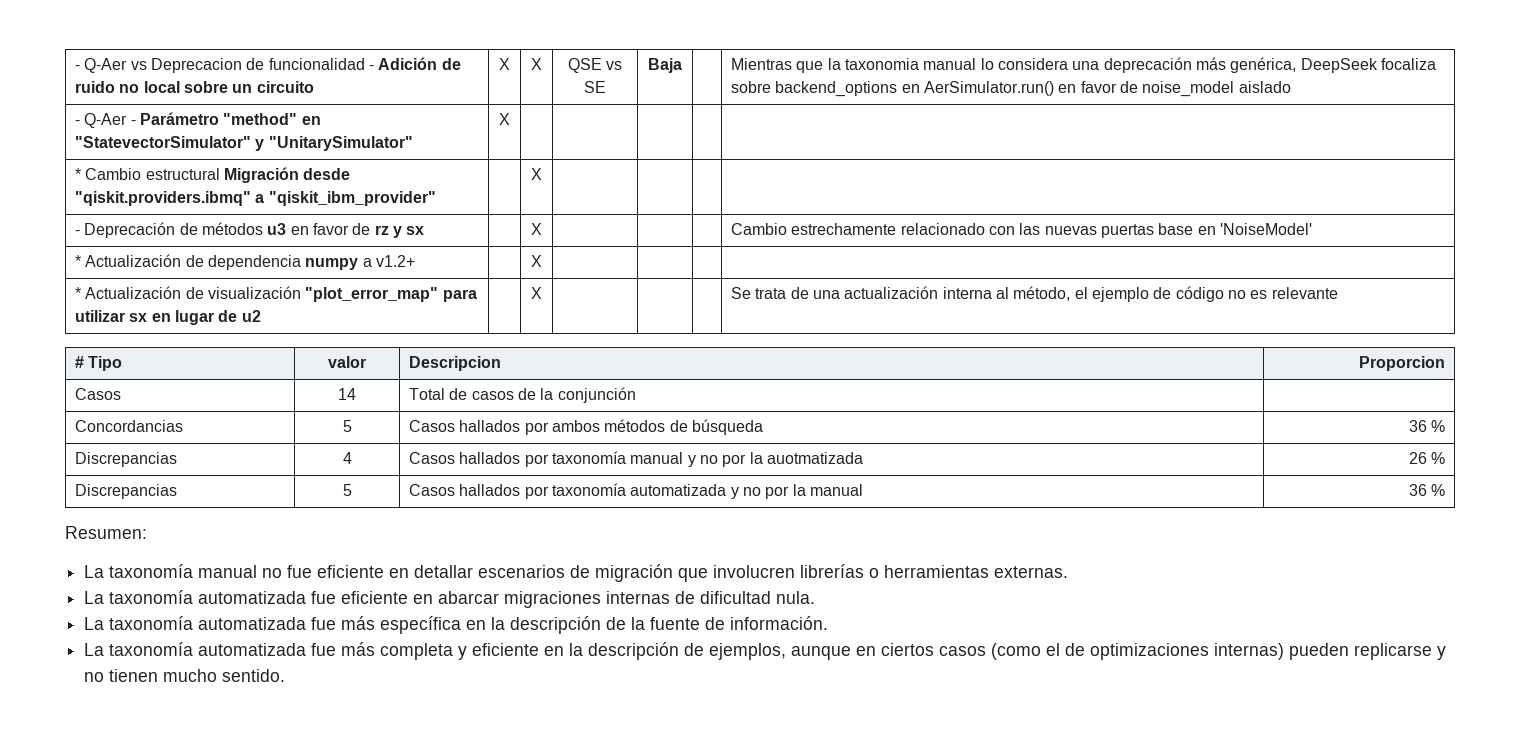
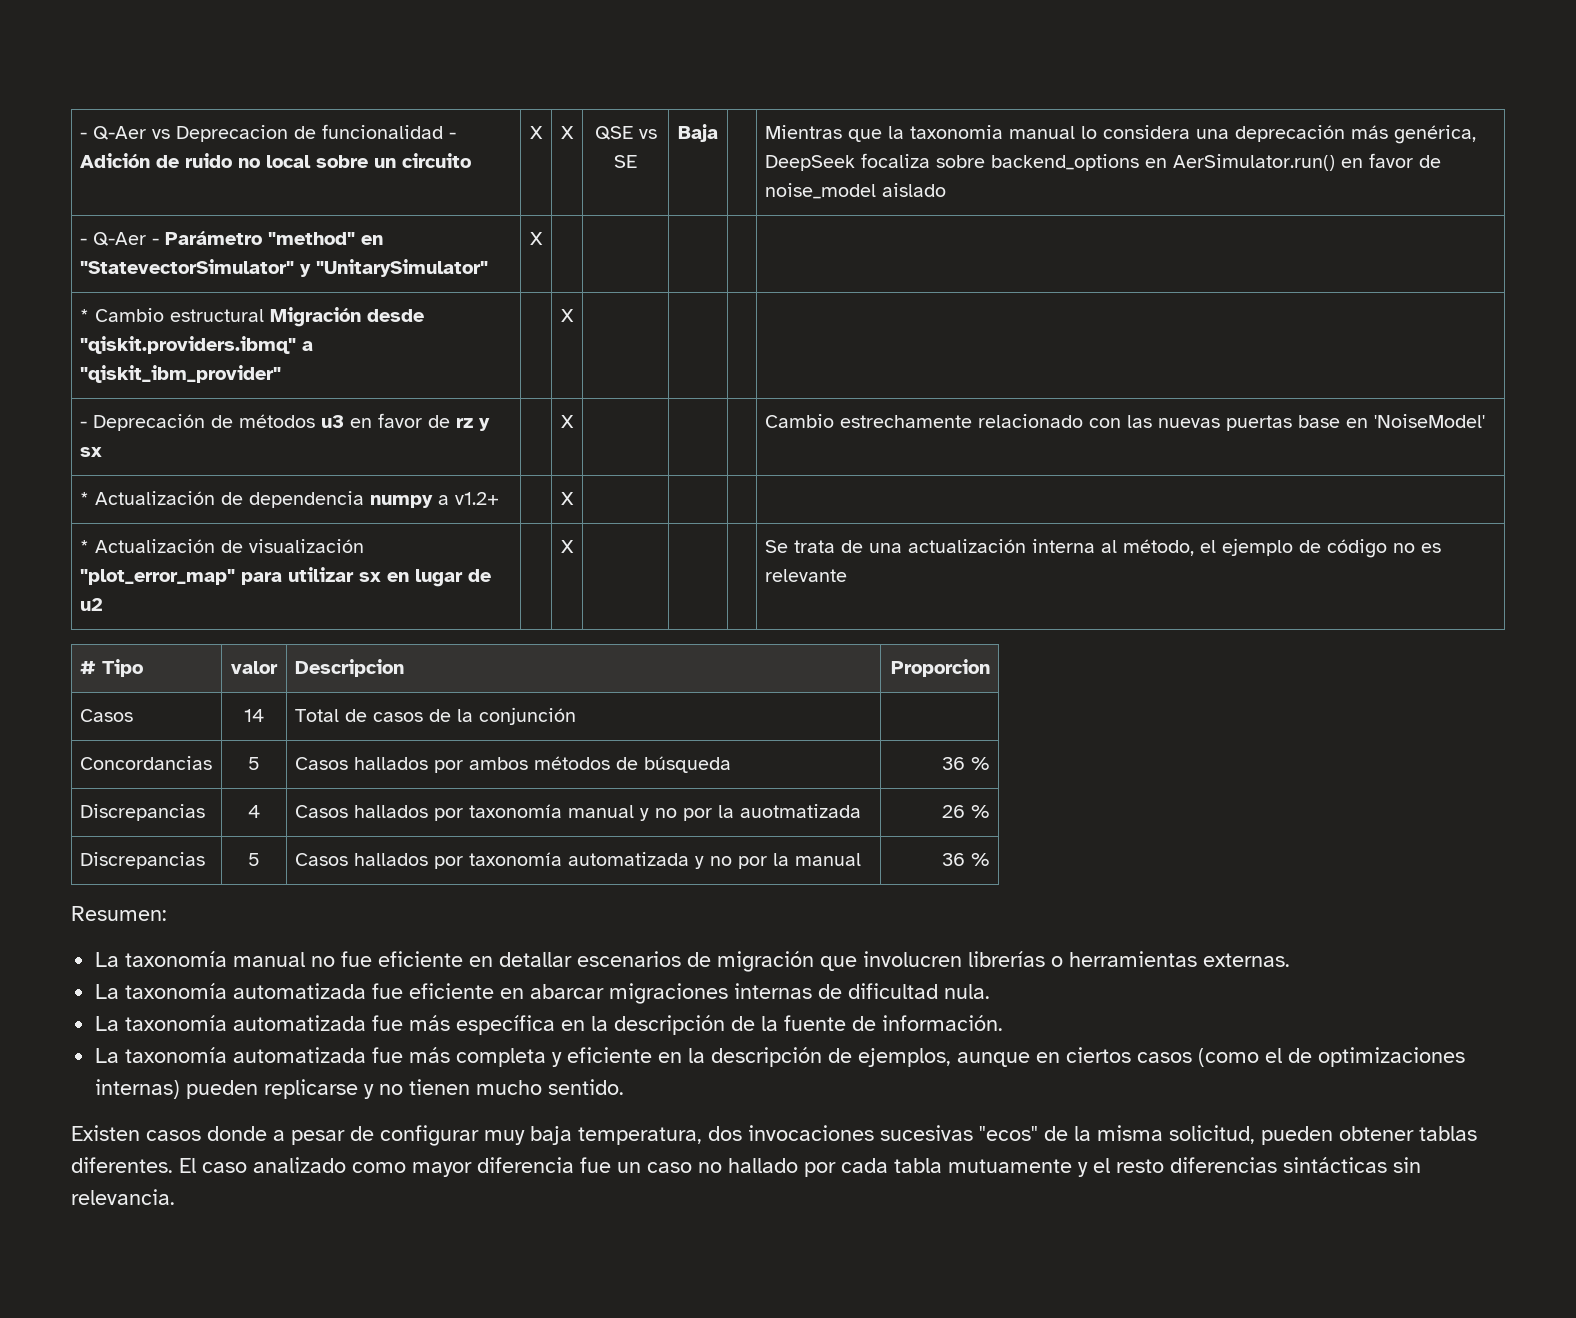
+ Existen casos donde a pesar de configurar muy baja temperatura, dos invocaciones sucesivas "ecos" de la misma solicitud, pueden obtener tablas diferentes. El caso analizado como mayor diferencia fue un caso no hallado por cada tabla mutuamente y el resto diferencias sintácticas sin relevancia.

